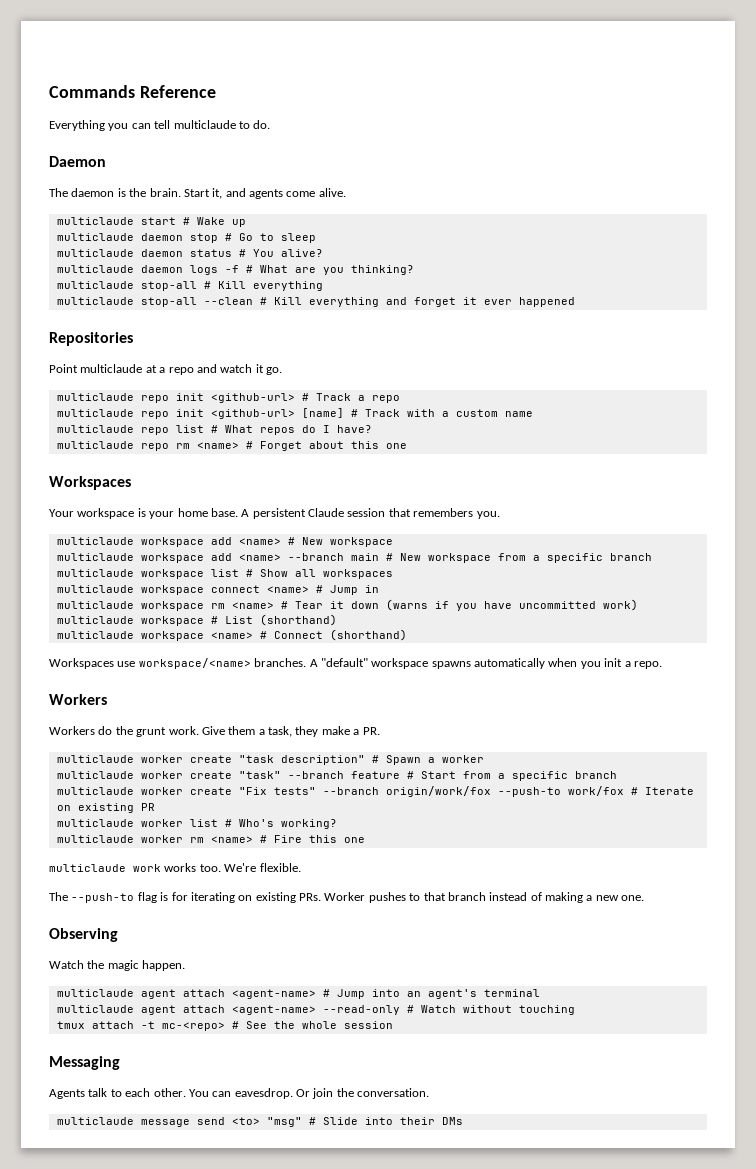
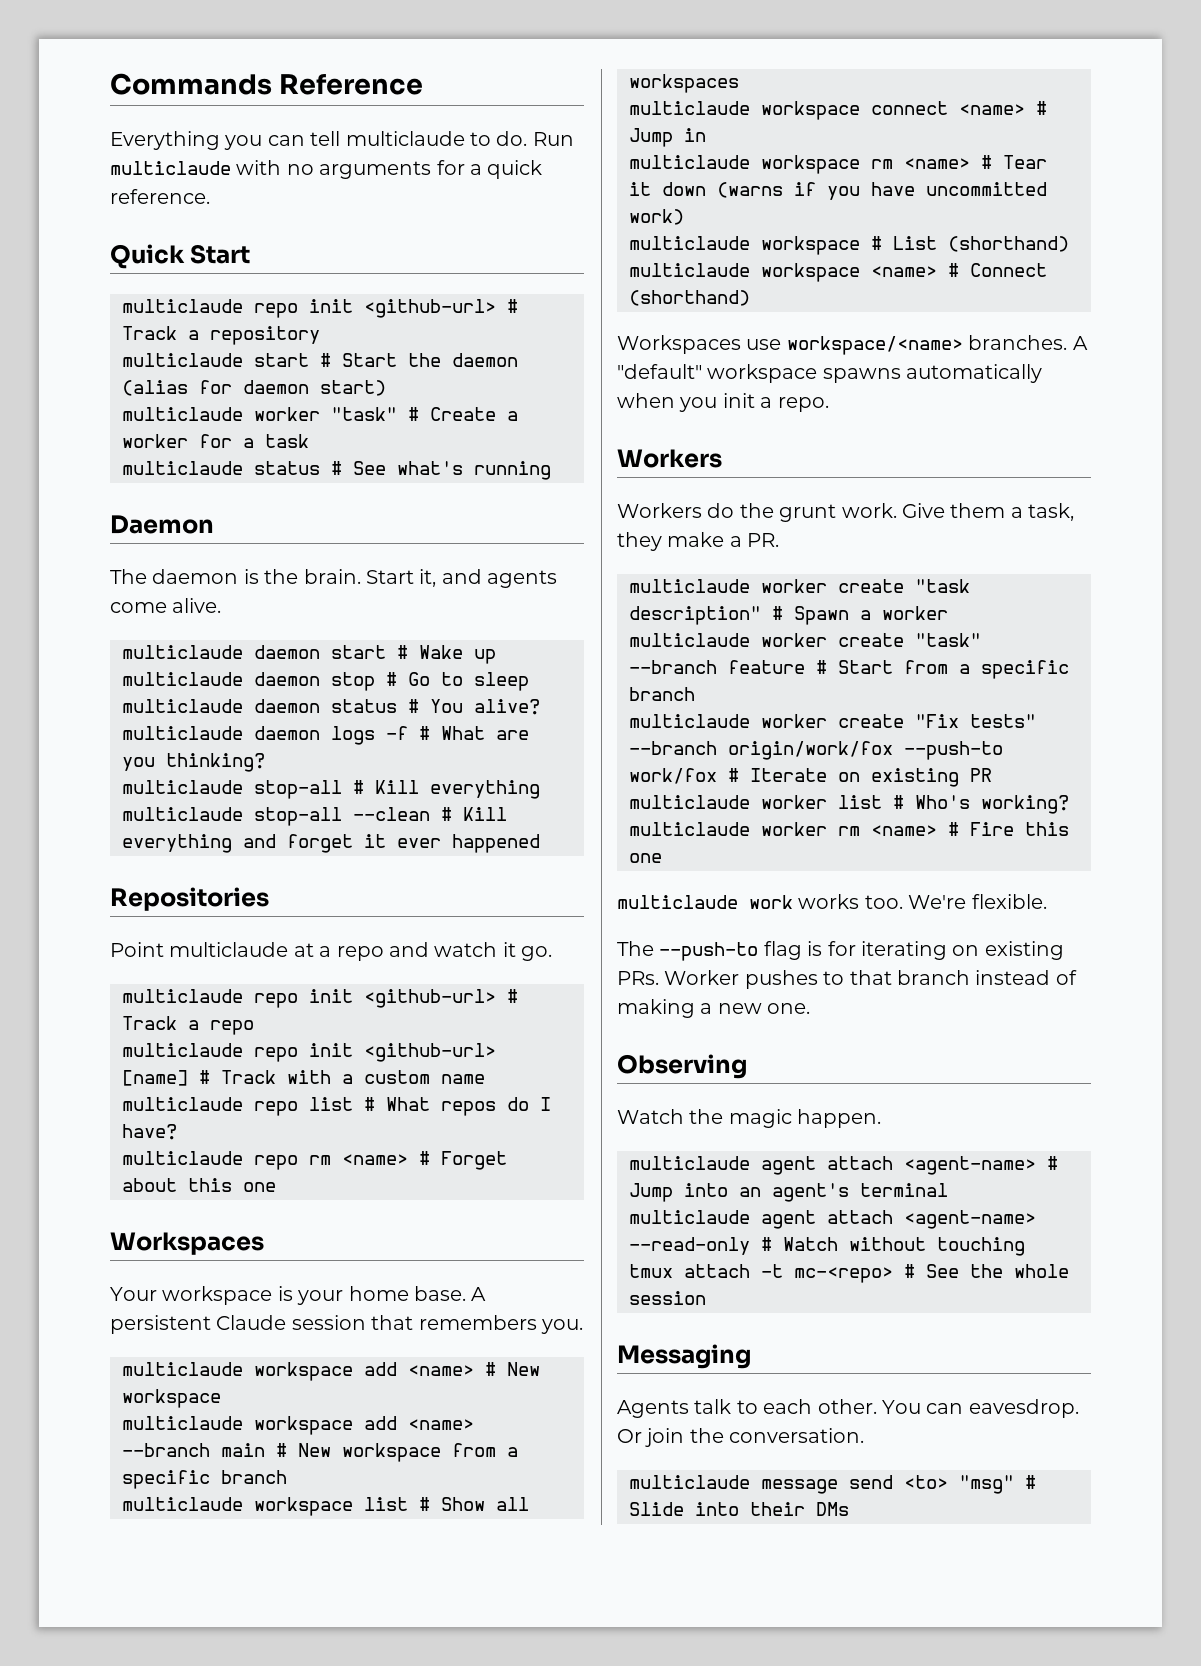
+ Run multiclaude with no arguments for a quick reference.
+ Quick Start
+ multiclaude repo init <github-url> # Track a repository
+ multiclaude start # Start the daemon (alias for daemon start)
+ multiclaude worker "task" # Create a worker for a task
+ multiclaude status # See what's running
- multiclaude start # Wake up
+ multiclaude daemon start # Wake up

